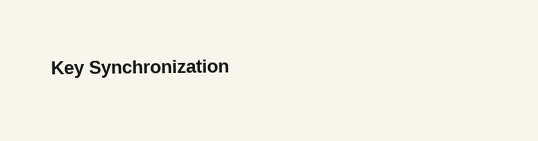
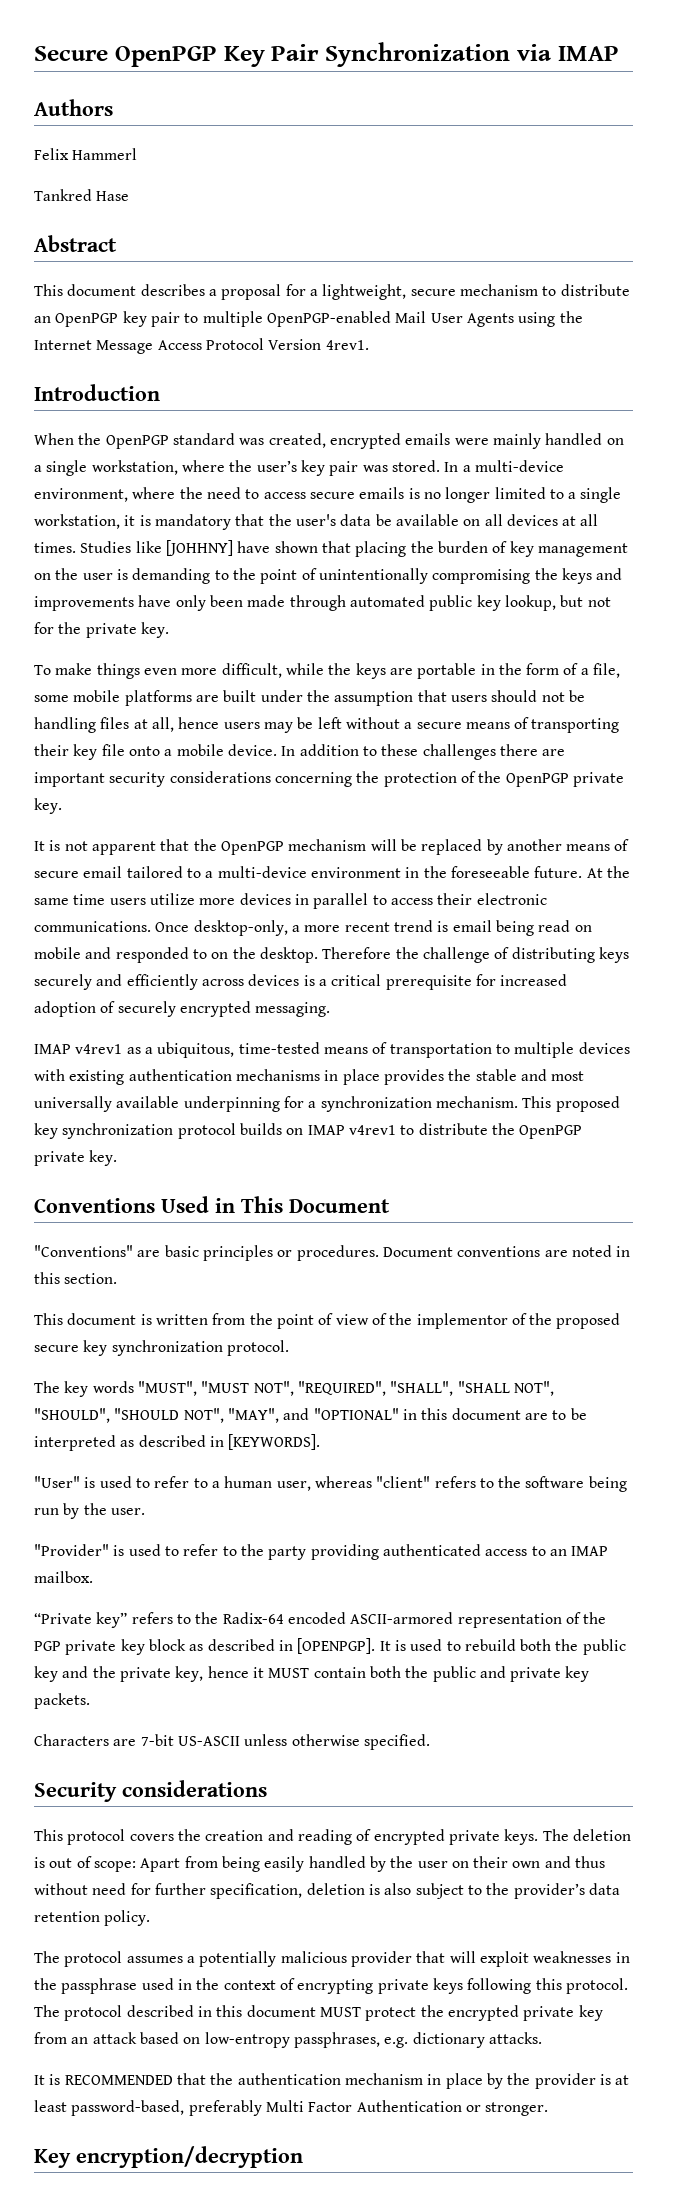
- Key Synchronization
+ Secure OpenPGP Key Pair Synchronization via IMAP
+ Authors
+ Felix Hammerl
+ Tankred Hase
+ Abstract
+ This document describes a proposal for a lightweight, secure mechanism to distribute an OpenPGP key pair to multiple OpenPGP-enabled Mail User Agents using the Internet Message Access Protocol Version 4rev1.
+ Introduction
+ When the OpenPGP standard was created, encrypted emails were mainly handled on a single workstation, where the user’s key pair was stored. In a multi-device environment, where the need to access secure emails is no longer limited to a single workstation, it is mandatory that the user's data be available on all devices at all times. Studies like [JOHHNY] have shown that placing the burden of key management on the user is demanding to the point of unintentionally compromising the keys and improvements have only been made through automated public key lookup, but not for the private key.
+ To make things even more difficult, while the keys are portable in the form of a file, some mobile platforms are built under the assumption that users should not be handling files at all, hence users may be left without a secure means of transporting their key file onto a mobile device. In addition to these challenges there are important security considerations concerning the protection of the OpenPGP private key.
+ It is not apparent that the OpenPGP mechanism will be replaced by another means of secure email tailored to a multi-device environment in the foreseeable future. At the same time users utilize more devices in parallel to access their electronic communications. Once desktop-only, a more recent trend is email being read on mobile and responded to on the desktop. Therefore the challenge of distributing keys securely and efficiently across devices is a critical prerequisite for increased adoption of securely encrypted messaging.
+ IMAP v4rev1 as a ubiquitous, time-tested means of transportation to multiple devices with existing authentication mechanisms in place provides the stable and most universally available underpinning for a synchronization mechanism. This proposed key synchronization protocol builds on IMAP v4rev1 to distribute the OpenPGP private key.
+ Conventions Used in This Document
+ "Conventions" are basic principles or procedures. Document conventions are noted in this section.
+ This document is written from the point of view of the implementor of the proposed secure key synchronization protocol.
+ The key words "MUST", "MUST NOT", "REQUIRED", "SHALL", "SHALL NOT", "SHOULD", "SHOULD NOT", "MAY", and "OPTIONAL" in this document are to be interpreted as described in [KEYWORDS].
+ "User" is used to refer to a human user, whereas "client" refers to the software being run by the user.
+ "Provider" is used to refer to the party providing authenticated access to an IMAP mailbox.
+ “Private key” refers to the Radix-64 encoded ASCII-armored representation of the PGP private key block as described in [OPENPGP]. It is used to rebuild both the public key and the private key, hence it MUST contain both the public and private key packets.
+ Characters are 7-bit US-ASCII unless otherwise specified.
+ Security considerations
+ This protocol covers the creation and reading of encrypted private keys. The deletion is out of scope: Apart from being easily handled by the user on their own and thus without need for further specification, deletion is also subject to the provider’s data retention policy.
+ The protocol assumes a potentially malicious provider that will exploit weaknesses in the passphrase used in the context of encrypting private keys following this protocol. The protocol described in this document MUST protect the encrypted private key from an attack based on low-entropy passphrases, e.g. dictionary attacks.
+ It is RECOMMENDED that the authentication mechanism in place by the provider is at least password-based, preferably Multi Factor Authentication or stronger.
+ Key encryption/decryption

